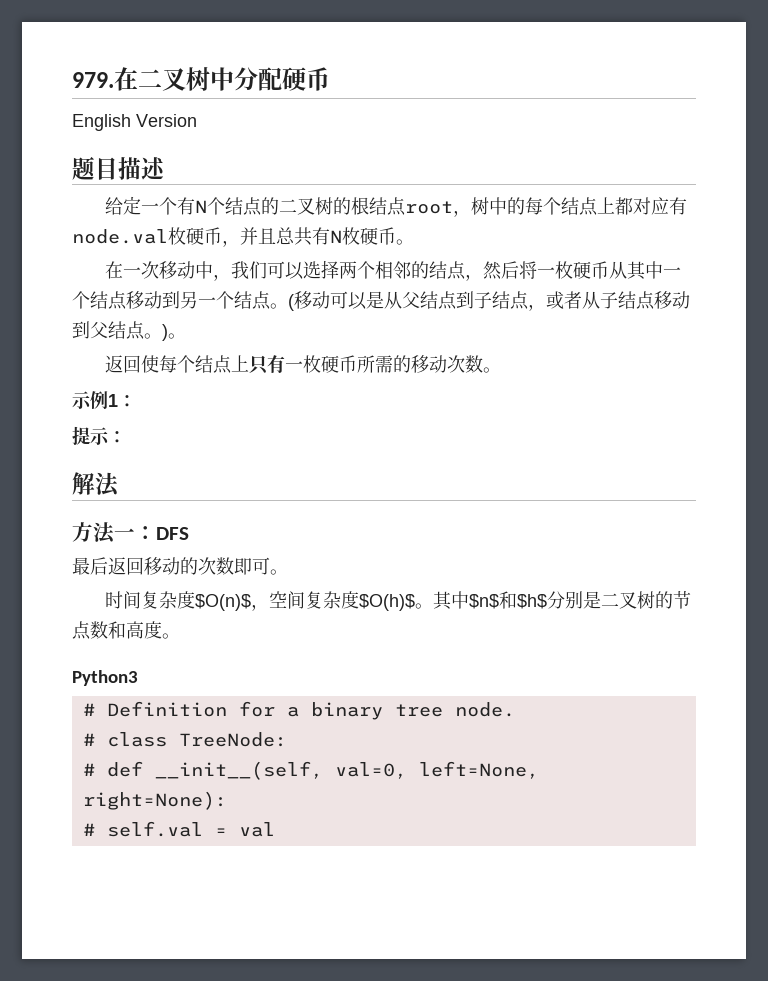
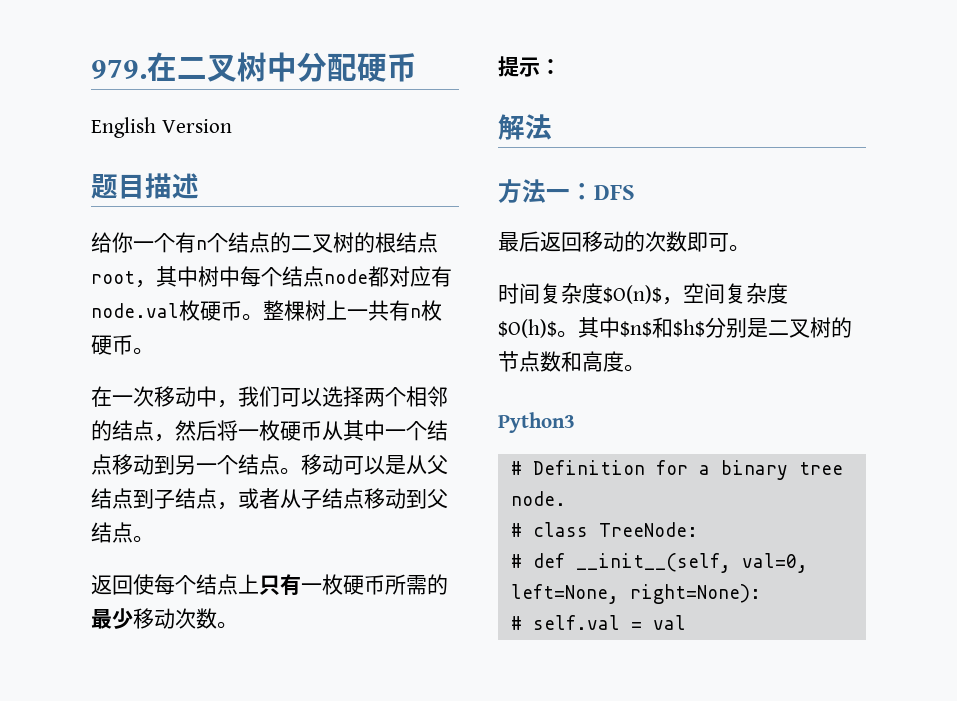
- 给定一个有N个结点的二叉树的根结点root，树中的每个结点上都对应有node.val枚硬币，并且总共有N枚硬币。
+ 给你一个有n个结点的二叉树的根结点root，其中树中每个结点node都对应有node.val枚硬币。整棵树上一共有n枚硬币。
- (移动可以是从父结点到子结点，或者从子结点移动到父结点。)。
+ 移动可以是从父结点到子结点，或者从子结点移动到父结点。
- 返回使每个结点上只有一枚硬币所需的移动次数。
+ 返回使每个结点上只有一枚硬币所需的最少移动次数。
- 示例1：

